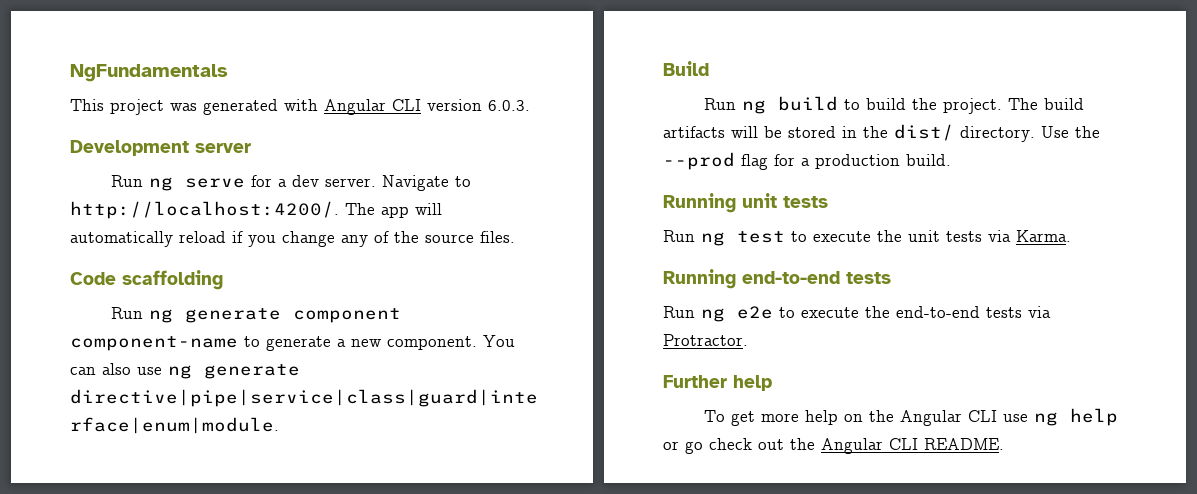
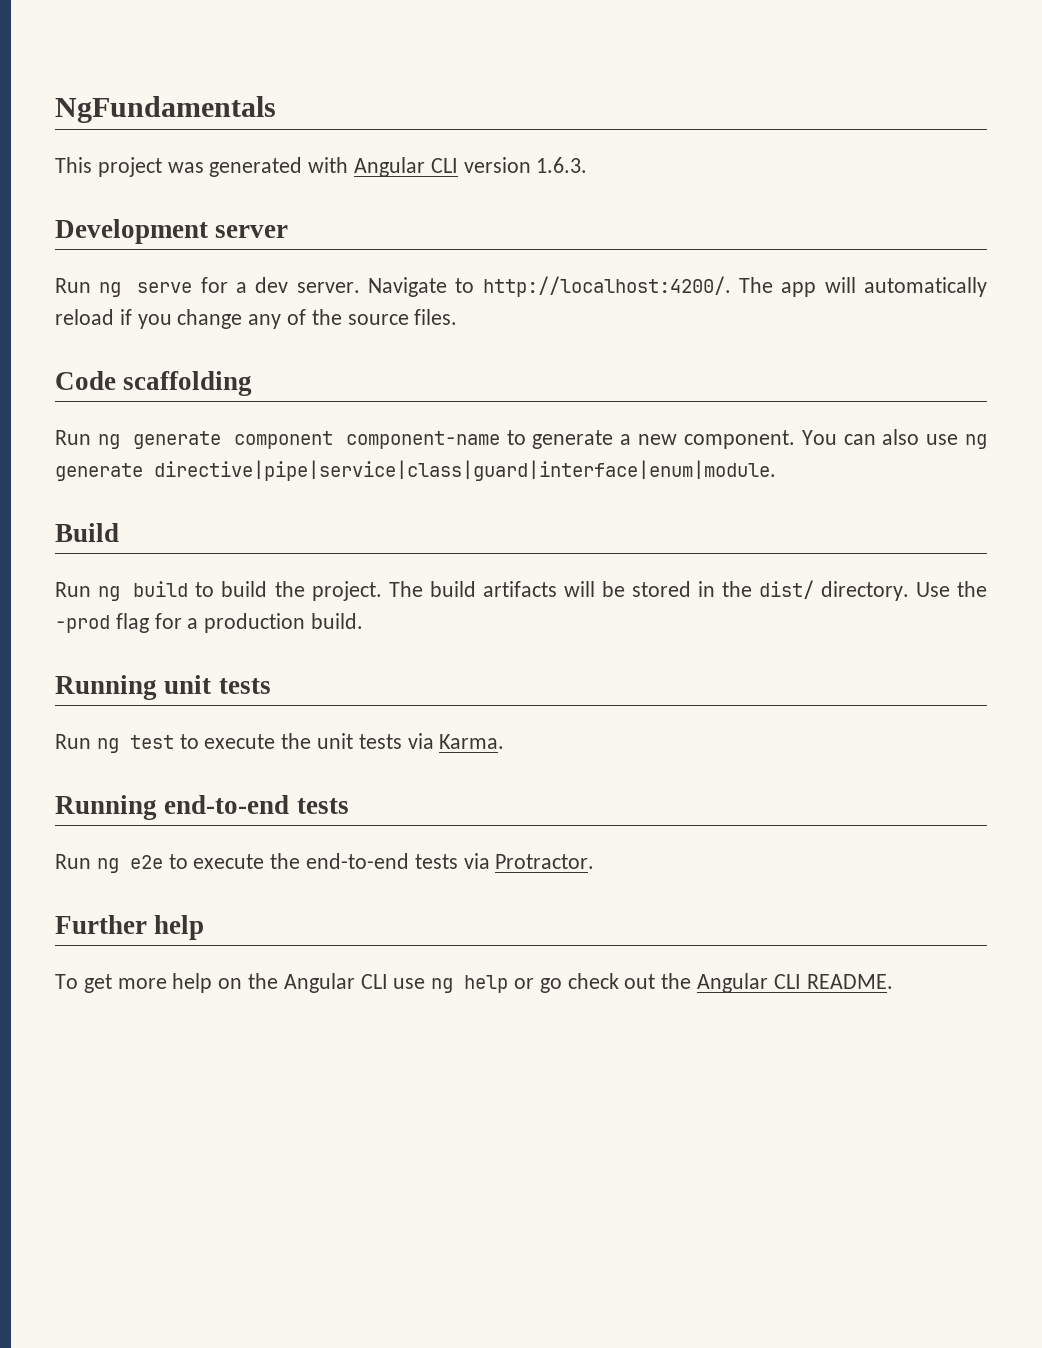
- This project was generated with Angular CLI version 6.0.3.
+ This project was generated with Angular CLI version 1.6.3.
- Use the --prod flag for a production build.
+ Use the -prod flag for a production build.

